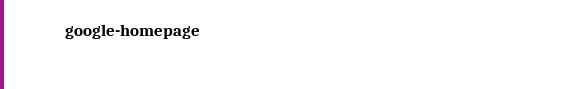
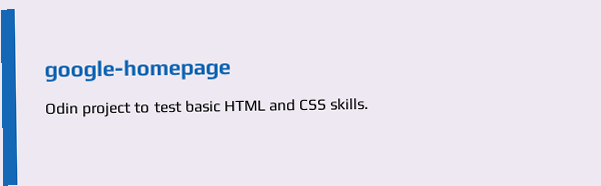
+ Odin project to test basic HTML and CSS skills.

